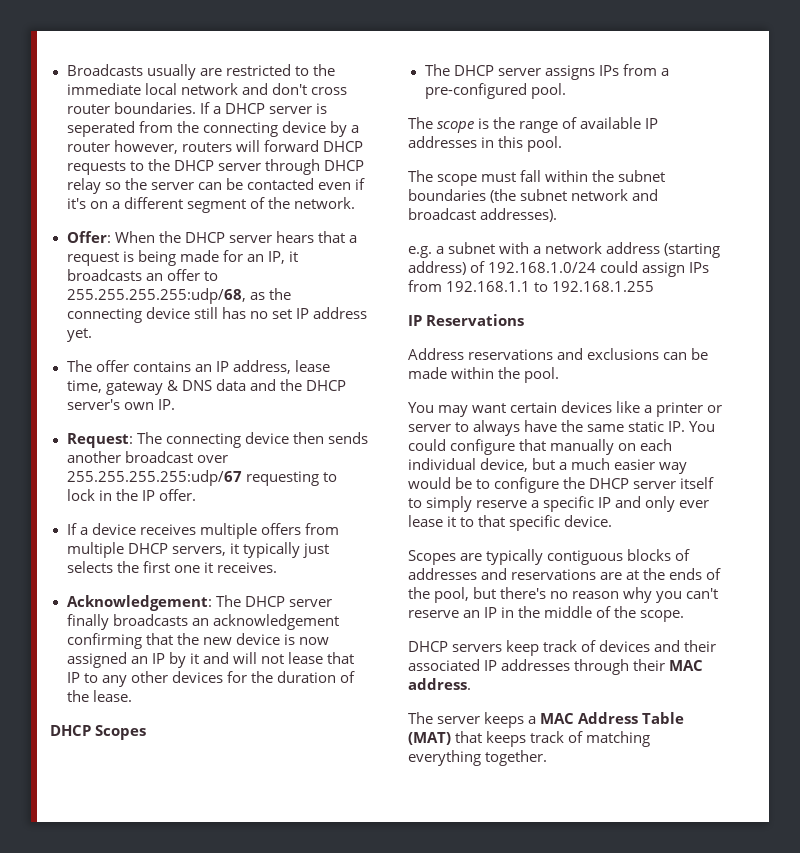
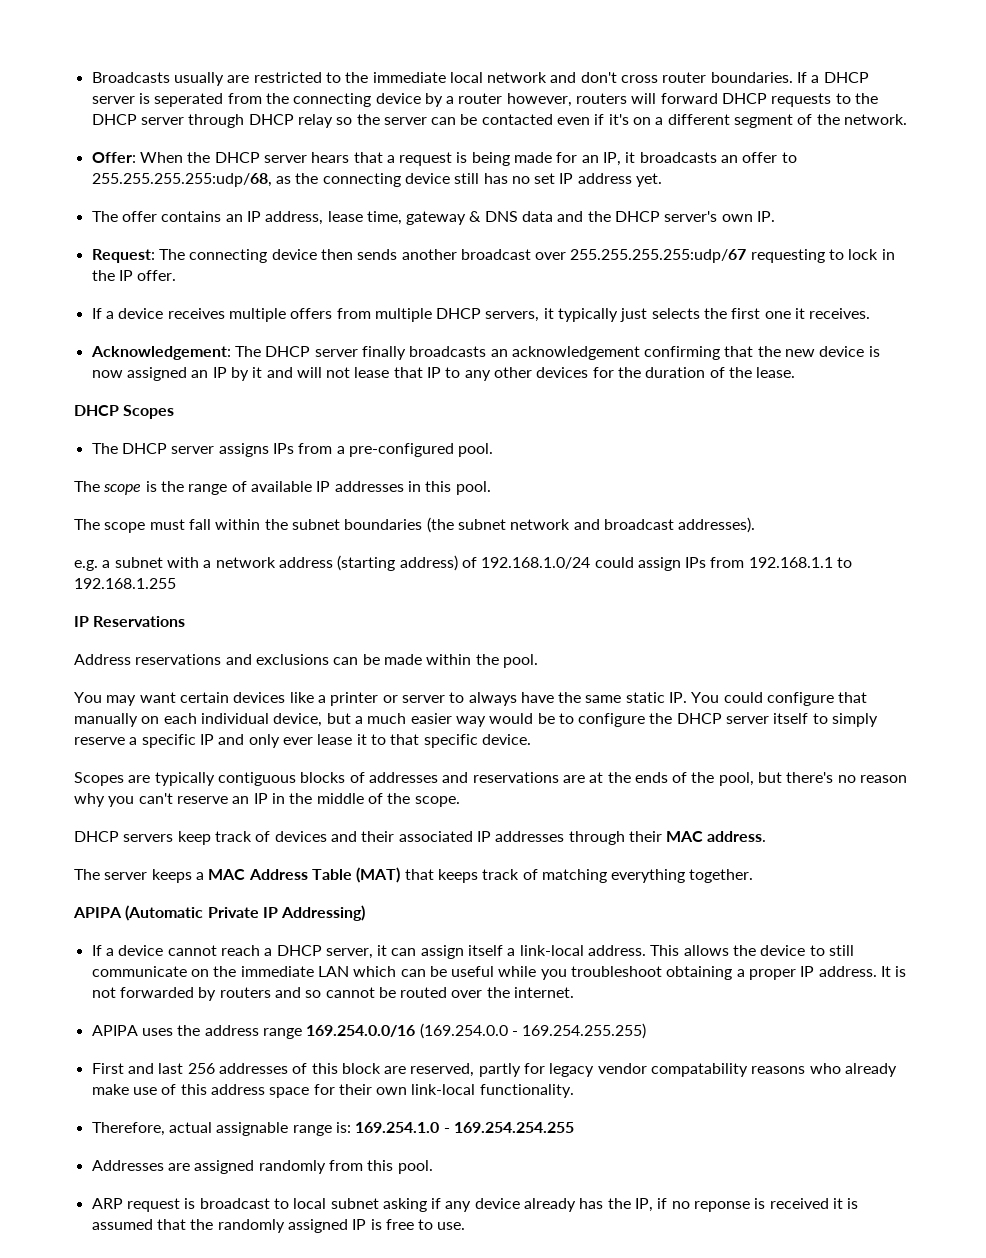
+ APIPA (Automatic Private IP Addressing)
+ If a device cannot reach a DHCP server, it can assign itself a link-local address. This allows the device to still communicate on the immediate LAN which can be useful while you troubleshoot obtaining a proper IP address. It is not forwarded by routers and so cannot be routed over the internet.
+ APIPA uses the address range 169.254.0.0/16 (169.254.0.0 - 169.254.255.255)
+ First and last 256 addresses of this block are reserved, partly for legacy vendor compatability reasons who already make use of this address space for their own link-local functionality.
+ Therefore, actual assignable range is: 169.254.1.0 - 169.254.254.255
+ Addresses are assigned randomly from this pool.
+ ARP request is broadcast to local subnet asking if any device already has the IP, if no reponse is received it is assumed that the randomly assigned IP is free to use.

